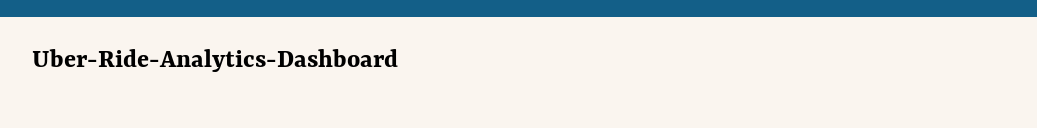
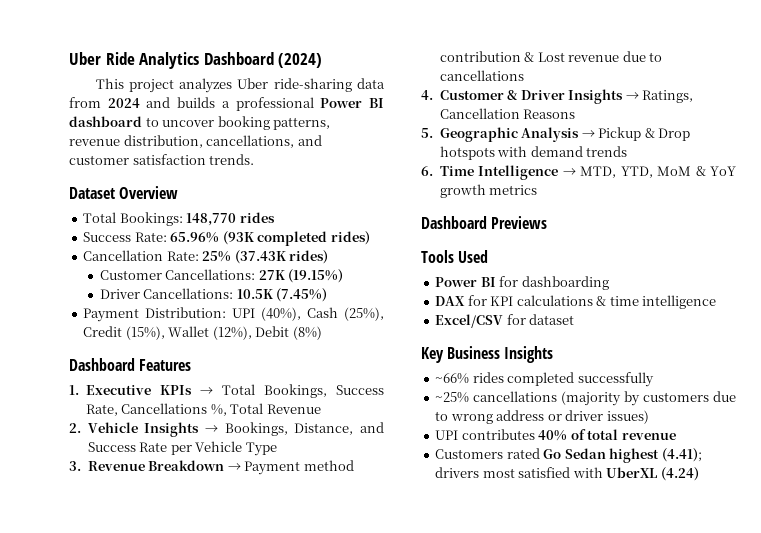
- Uber-Ride-Analytics-Dashboard
+ Uber Ride Analytics Dashboard (2024)
+ This project analyzes Uber ride-sharing data from 2024 and builds a professional Power BI dashboard to uncover booking patterns, revenue distribution, cancellations, and customer satisfaction trends.
+ Dataset Overview
+ Total Bookings: 148,770 rides
+ Success Rate: 65.96% (93K completed rides)
+ Cancellation Rate: 25% (37.43K rides)
+ Customer Cancellations: 27K (19.15%)
+ Driver Cancellations: 10.5K (7.45%)
+ Payment Distribution: UPI (40%), Cash (25%), Credit (15%), Wallet (12%), Debit (8%)
+ Dashboard Features
+ 1. Executive KPIs → Total Bookings, Success Rate, Cancellations %, Total Revenue
+ 2. Vehicle Insights → Bookings, Distance, and Success Rate per Vehicle Type
+ 3. Revenue Breakdown → Payment method contribution & Lost revenue due to cancellations
+ 4. Customer & Driver Insights → Ratings, Cancellation Reasons
+ 5. Geographic Analysis → Pickup & Drop hotspots with demand trends
+ 6. Time Intelligence → MTD, YTD, MoM & YoY growth metrics
+ Dashboard Previews
+ Tools Used
+ Power BI for dashboarding
+ DAX for KPI calculations & time intelligence
+ Excel/CSV for dataset
+ Key Business Insights
+ ~66% rides completed successfully
+ ~25% cancellations (majority by customers due to wrong address or driver issues)
+ UPI contributes 40% of total revenue
+ Customers rated Go Sedan highest (4.41); drivers most satisfied with UberXL (4.24)

